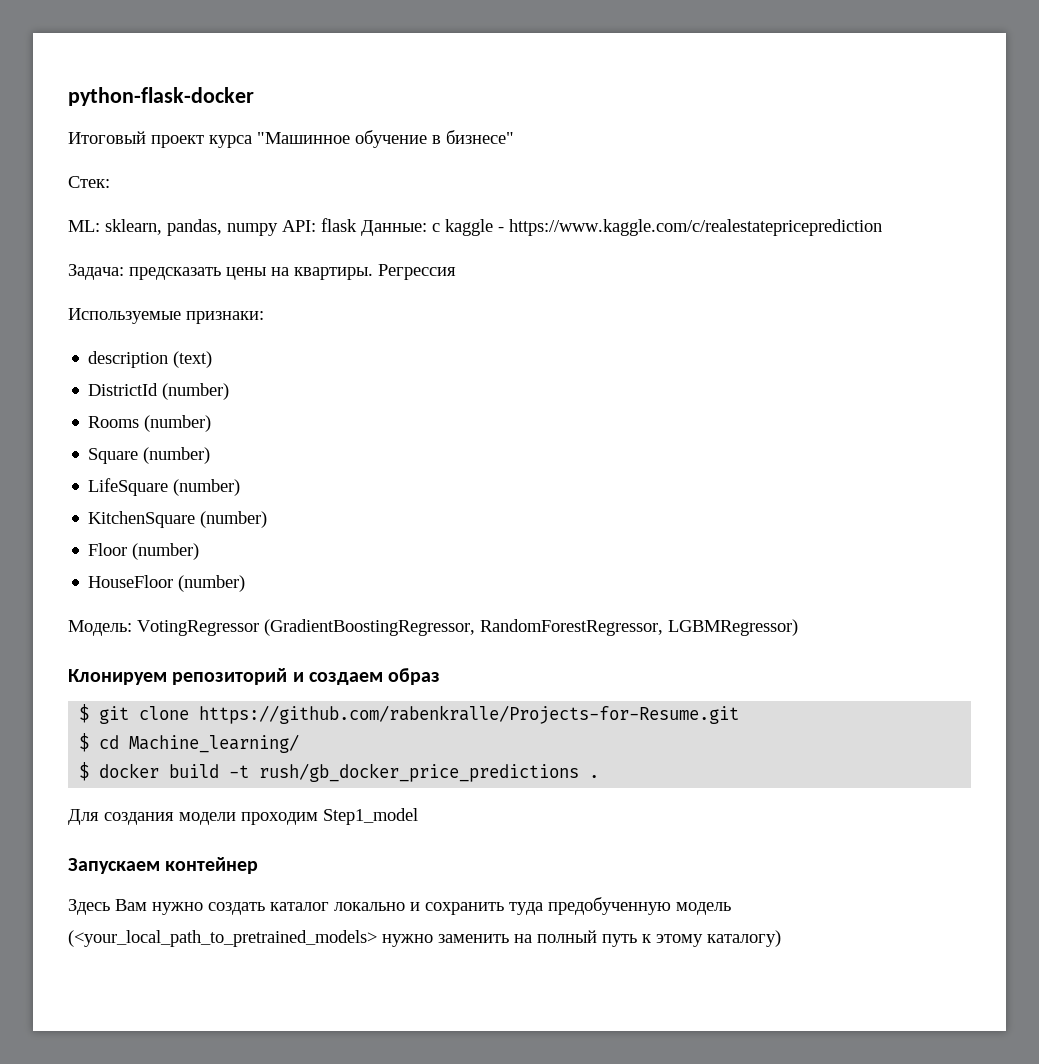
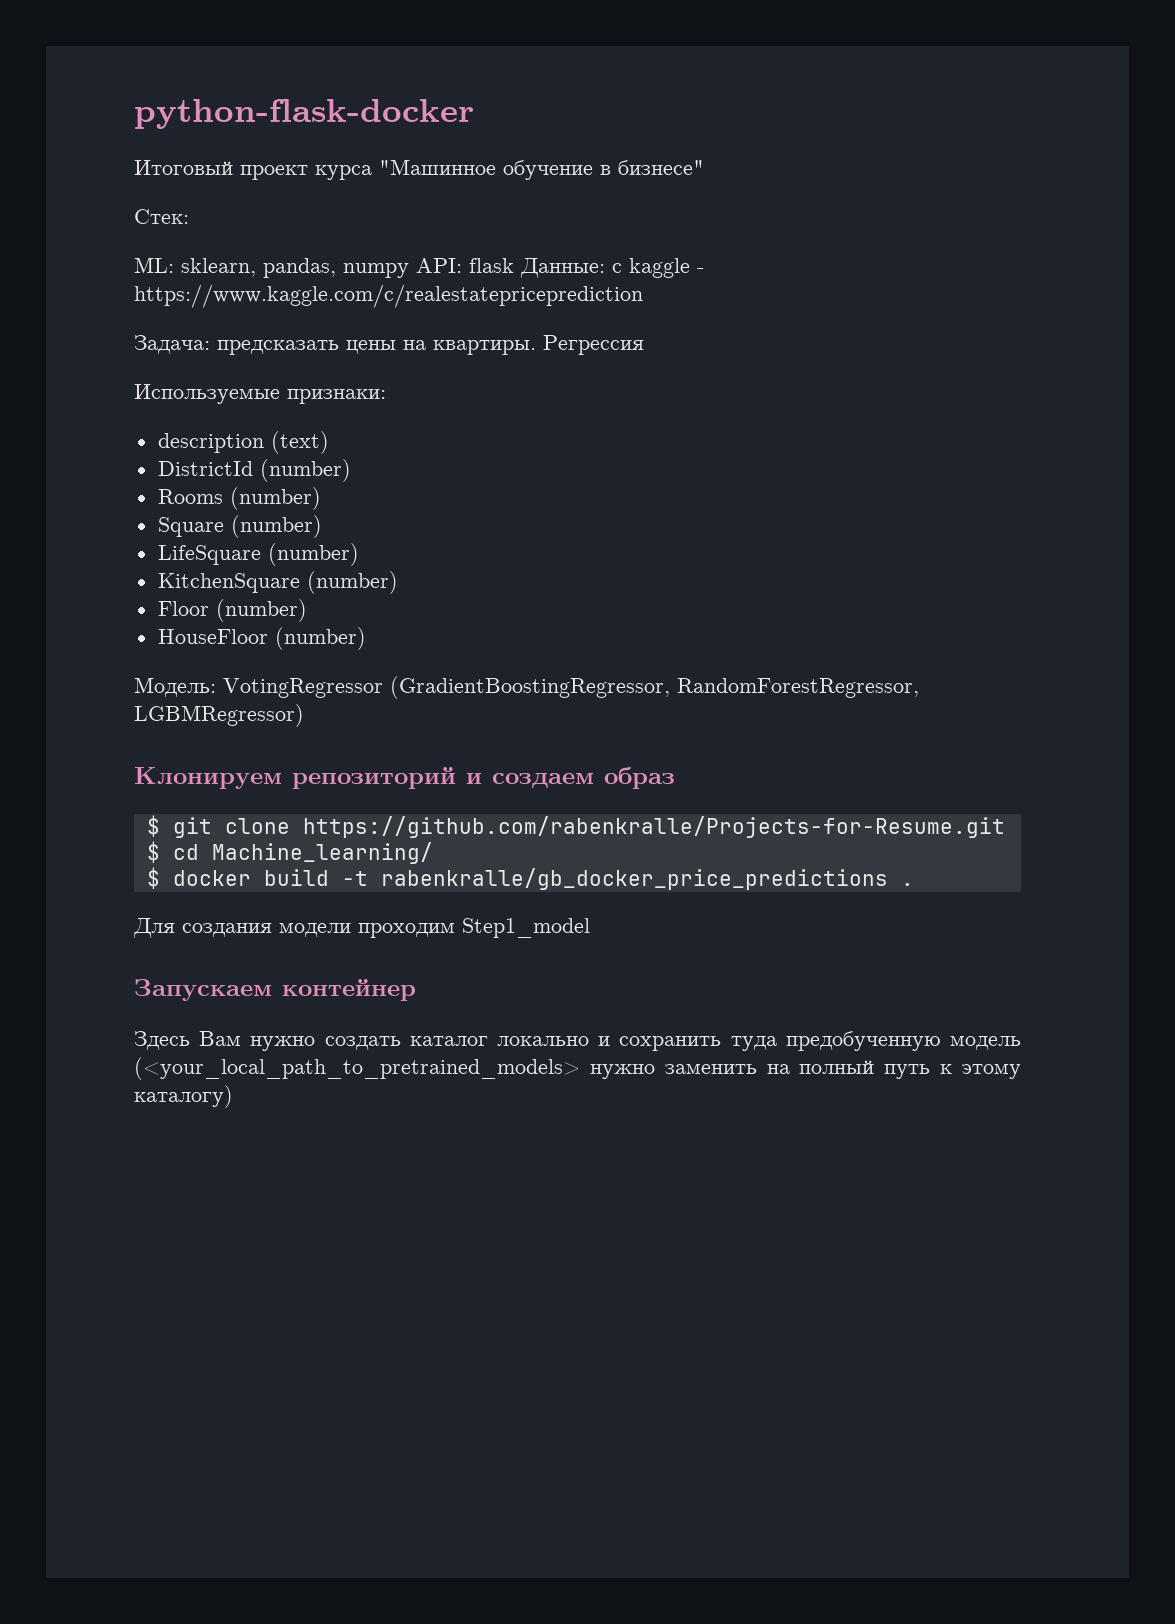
- $ docker build -t rush/gb_docker_price_predictions .
+ $ docker build -t rabenkralle/gb_docker_price_predictions .

